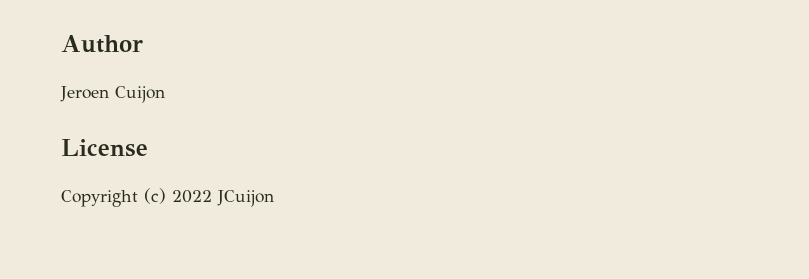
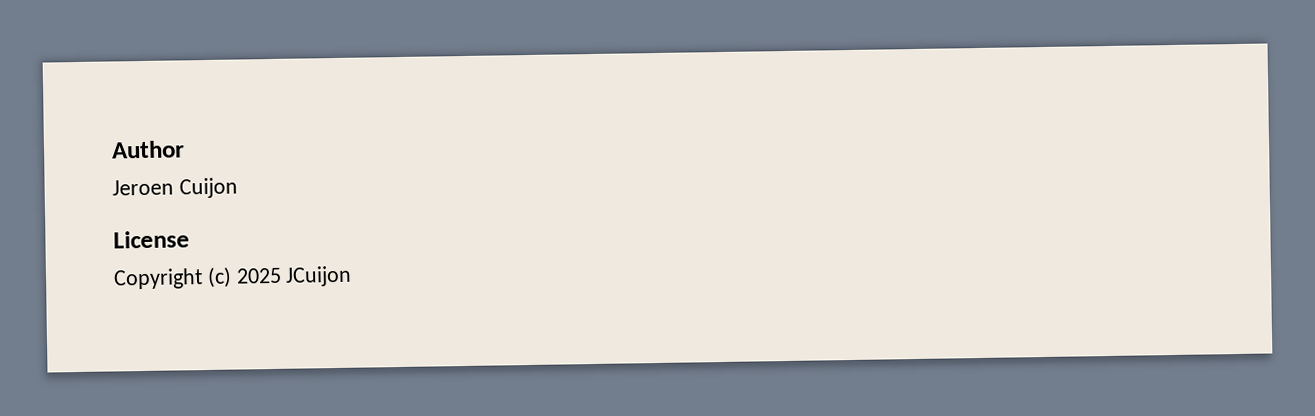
- Copyright (c) 2022 JCuijon
+ Copyright (c) 2025 JCuijon

